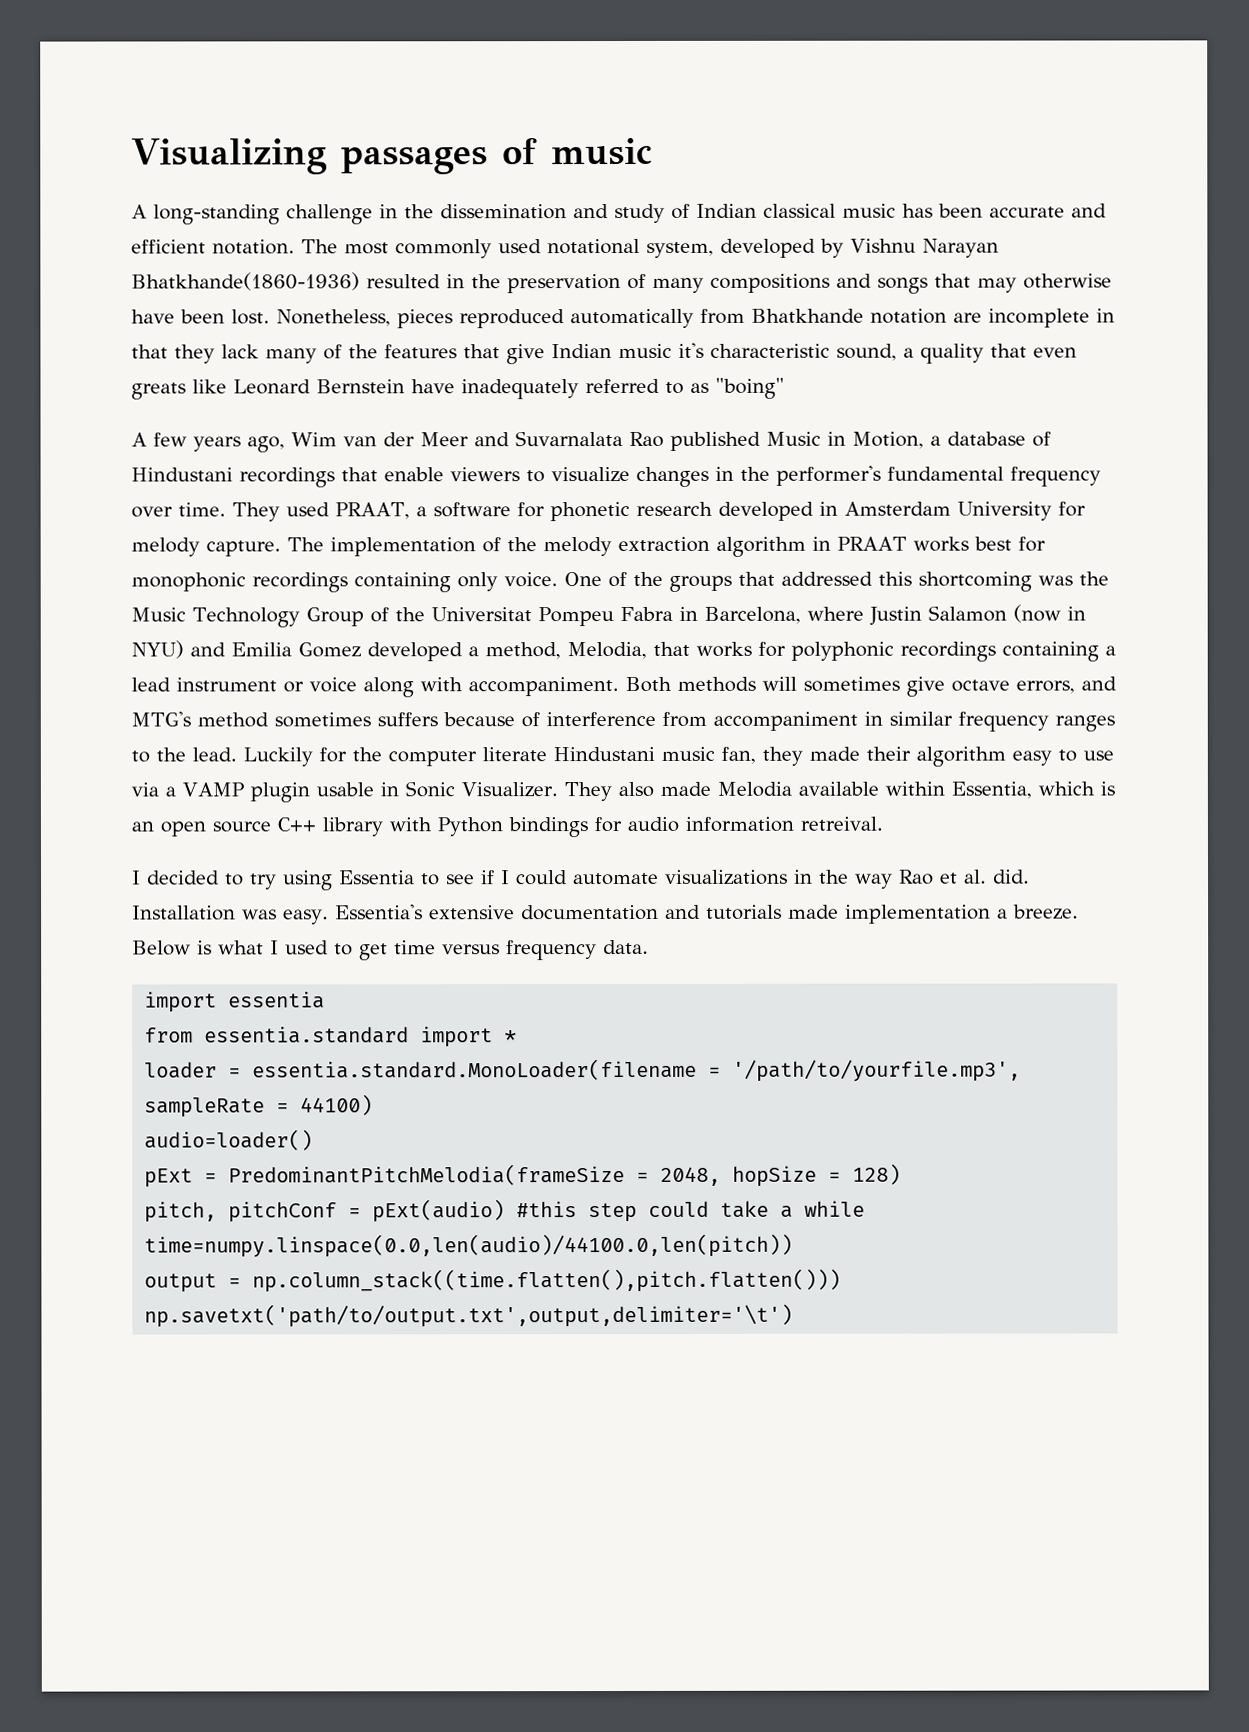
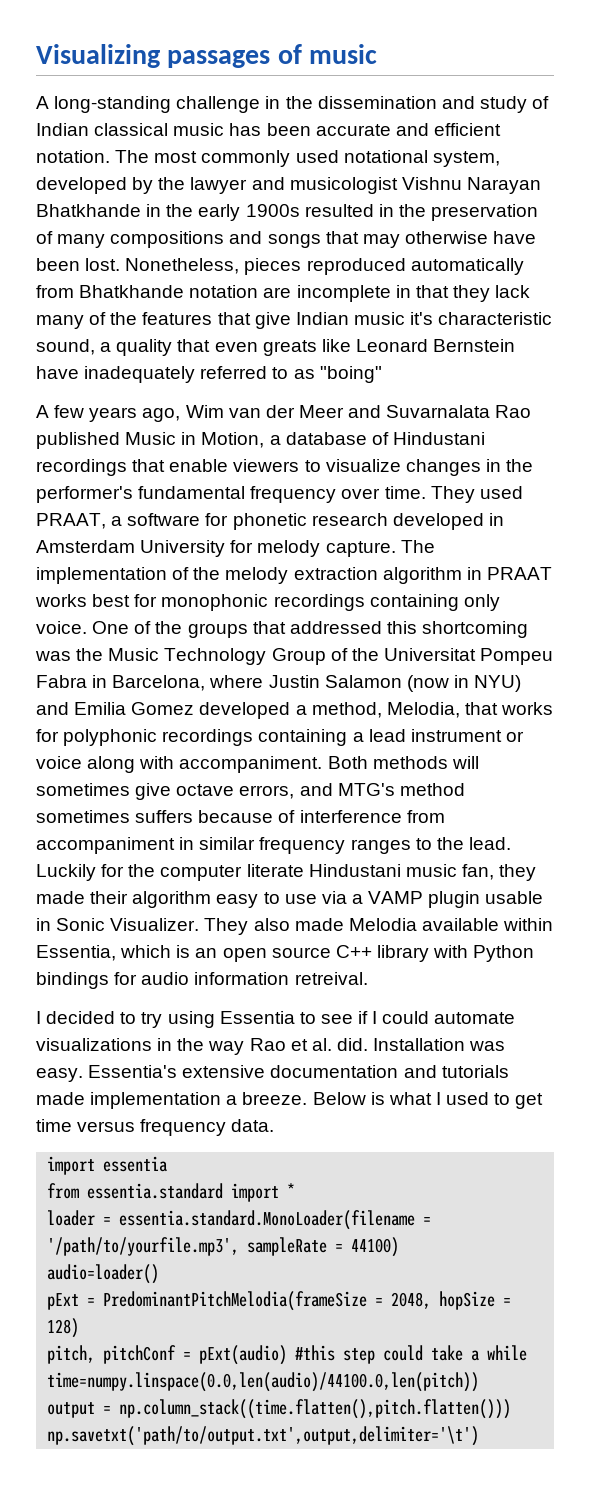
- The most commonly used notational system, developed by Vishnu Narayan Bhatkhande(1860-1936) resulted in the preservation of many compositions and songs that may otherwise have been lost.
+ The most commonly used notational system, developed by the lawyer and musicologist Vishnu Narayan Bhatkhande in the early 1900s resulted in the preservation of many compositions and songs that may otherwise have been lost.

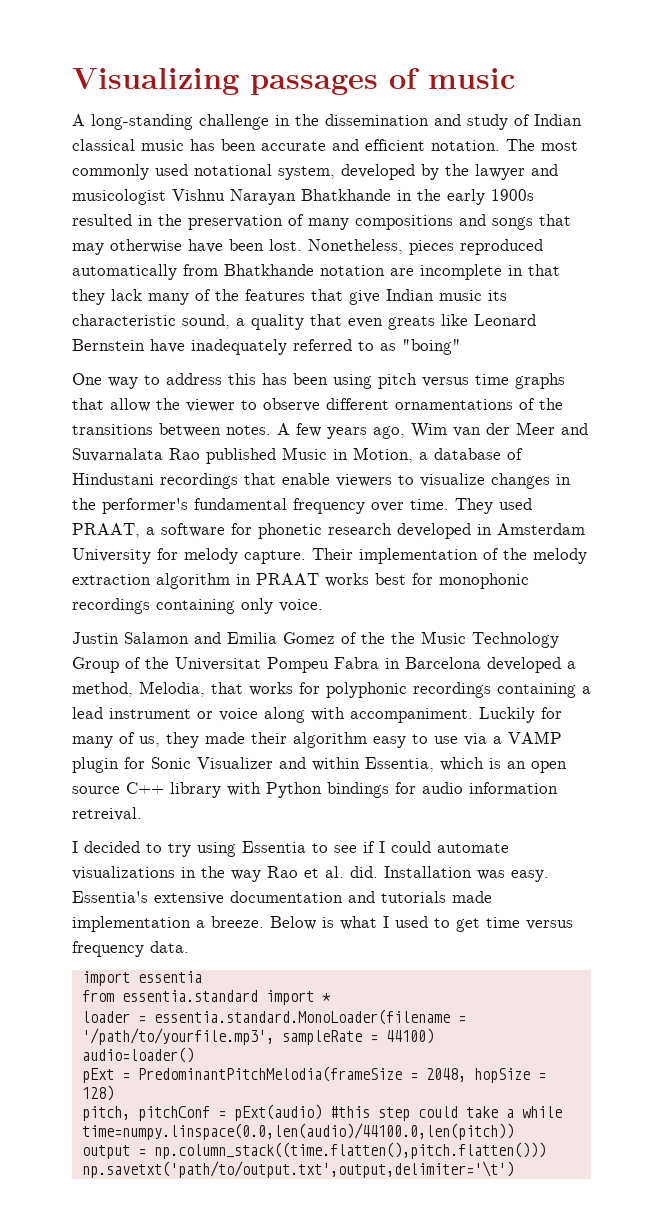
- Nonetheless, pieces reproduced automatically from Bhatkhande notation are incomplete in that they lack many of the features that give Indian music it's characteristic sound, a quality that even greats like Leonard Bernstein have inadequately referred to as "boing"
+ Nonetheless, pieces reproduced automatically from Bhatkhande notation are incomplete in that they lack many of the features that give Indian music its characteristic sound, a quality that even greats like Leonard Bernstein have inadequately referred to as "boing"
+ One way to address this has been using pitch versus time graphs that allow the viewer to observe different ornamentations of the transitions between notes.
- The implementation of the melody extraction algorithm in PRAAT works best for monophonic recordings containing only voice. One of the groups that addressed this shortcoming was the Music Technology Group of the Universitat Pompeu Fabra in Barcelona, where Justin Salamon (now in NYU) and Emilia Gomez developed a method, Melodia, that works for polyphonic recordings containing a lead instrument or voice along with accompaniment.
+ Their implementation of the melody extraction algorithm in PRAAT works best for monophonic recordings containing only voice.
+ Justin Salamon and Emilia Gomez of the the Music Technology Group of the Universitat Pompeu Fabra in Barcelona developed a method, Melodia, that works for polyphonic recordings containing a lead instrument or voice along with accompaniment.
- Both methods will sometimes give octave errors, and MTG's method sometimes suffers because of interference from accompaniment in similar frequency ranges to the lead. Luckily for the computer literate Hindustani music fan, they made their algorithm easy to use via a VAMP plugin usable in Sonic Visualizer. They also made Melodia available within Essentia, which is an open source C++ library with Python bindings for audio information retreival.
+ Luckily for many of us, they made their algorithm easy to use via a VAMP plugin for Sonic Visualizer and within Essentia, which is an open source C++ library with Python bindings for audio information retreival.

